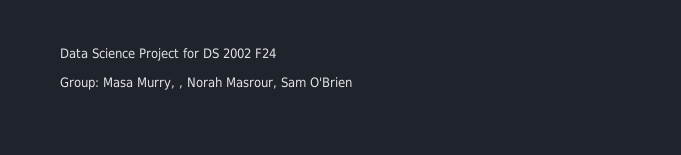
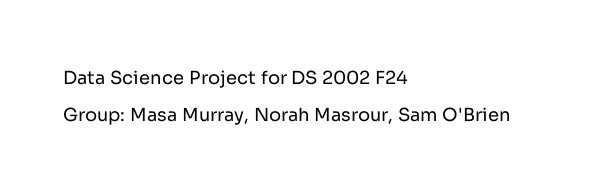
- Group: Masa Murry, , Norah Masrour, Sam O'Brien
+ Group: Masa Murray, Norah Masrour, Sam O'Brien

